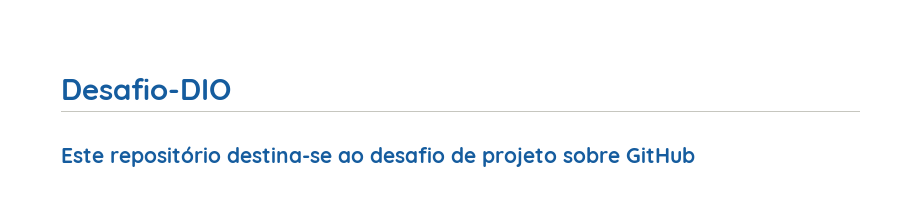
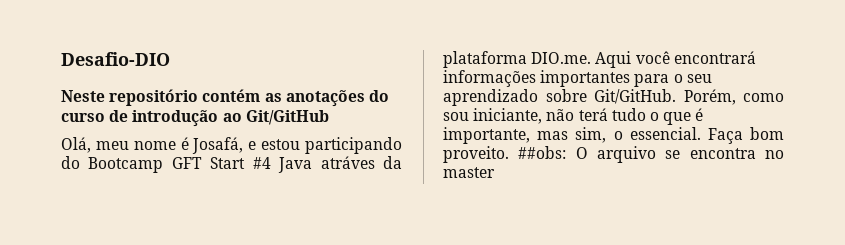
- Este repositório destina-se ao desafio de projeto sobre GitHub
+ Neste repositório contém as anotações do curso de introdução ao Git/GitHub
+ Olá, meu nome é Josafá, e estou participando do Bootcamp GFT Start #4 Java atráves da plataforma DIO.me. Aqui você encontrará informações importantes para o seu aprendizado sobre Git/GitHub. Porém, como sou iniciante, não terá tudo o que é importante, mas sim, o essencial. Faça bom proveito. ##obs: O arquivo se encontra no master

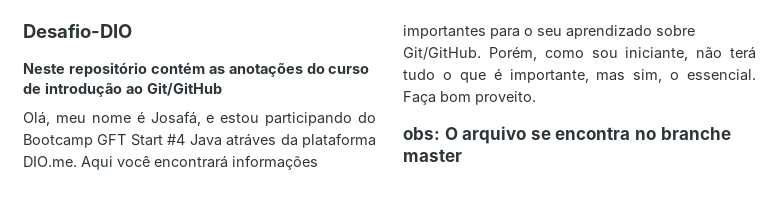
- Faça bom proveito. ##obs: O arquivo se encontra no master
+ Faça bom proveito.
+ obs: O arquivo se encontra no branche master

